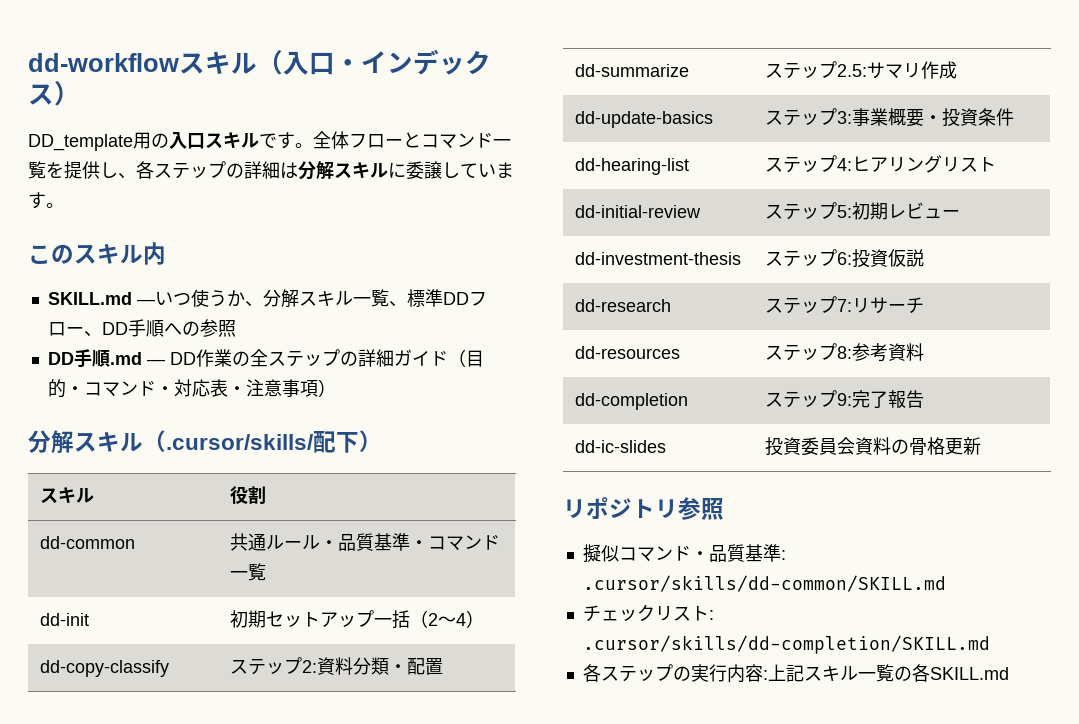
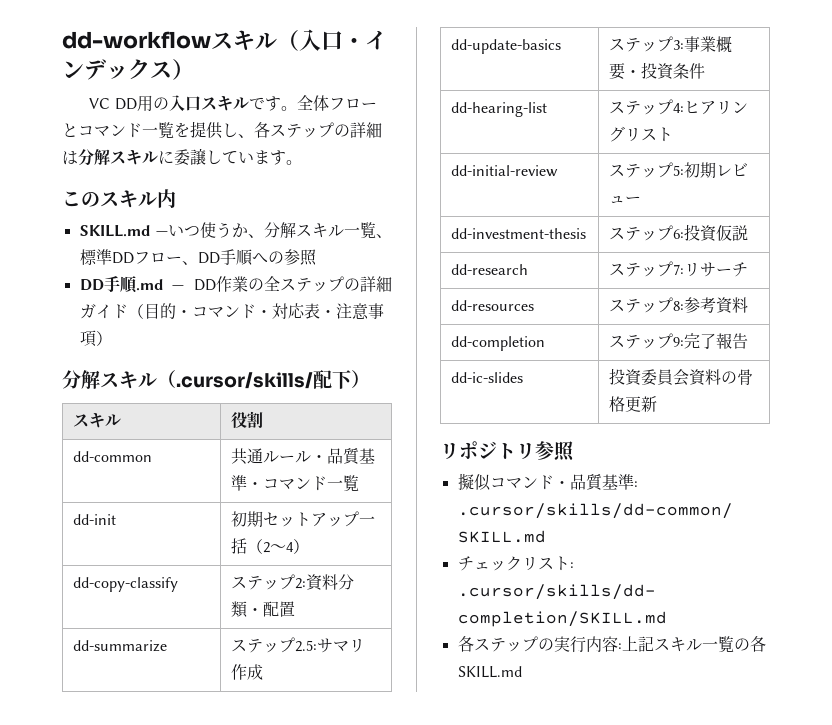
- DD_template用の入口スキルです。
+ VC DD用の入口スキルです。

